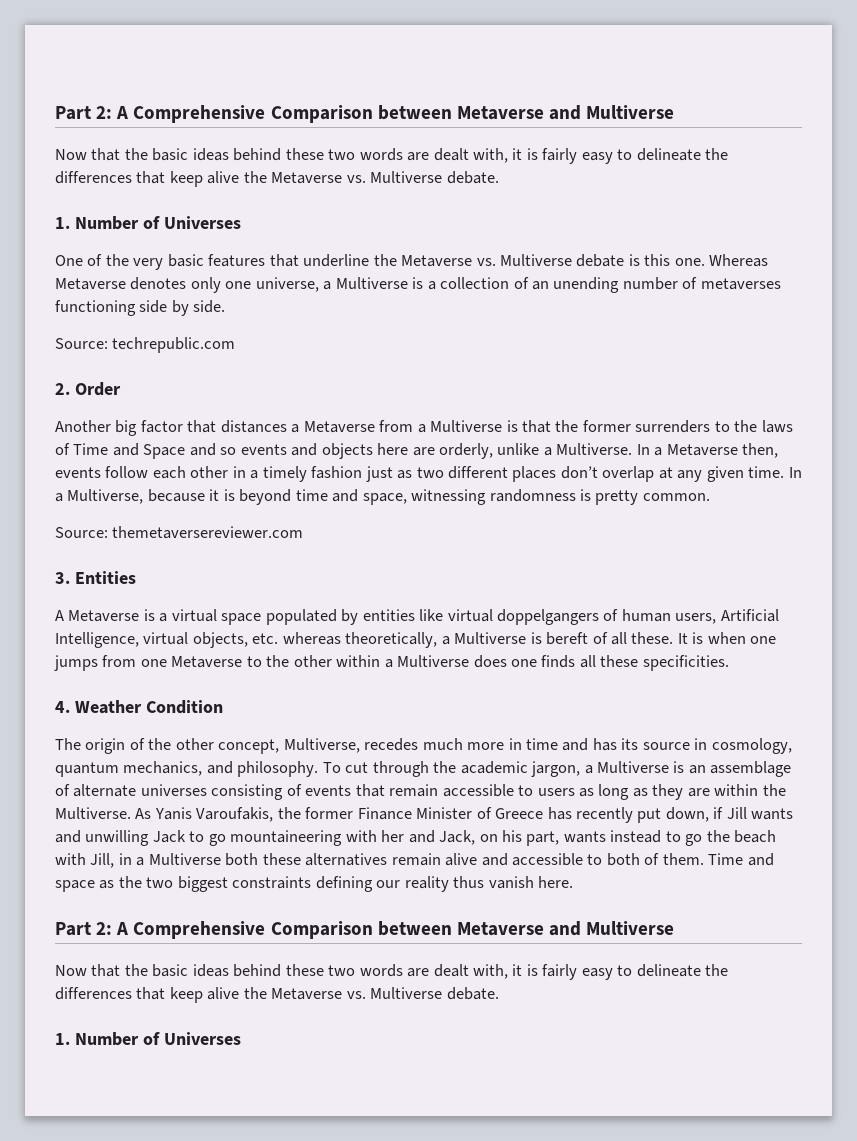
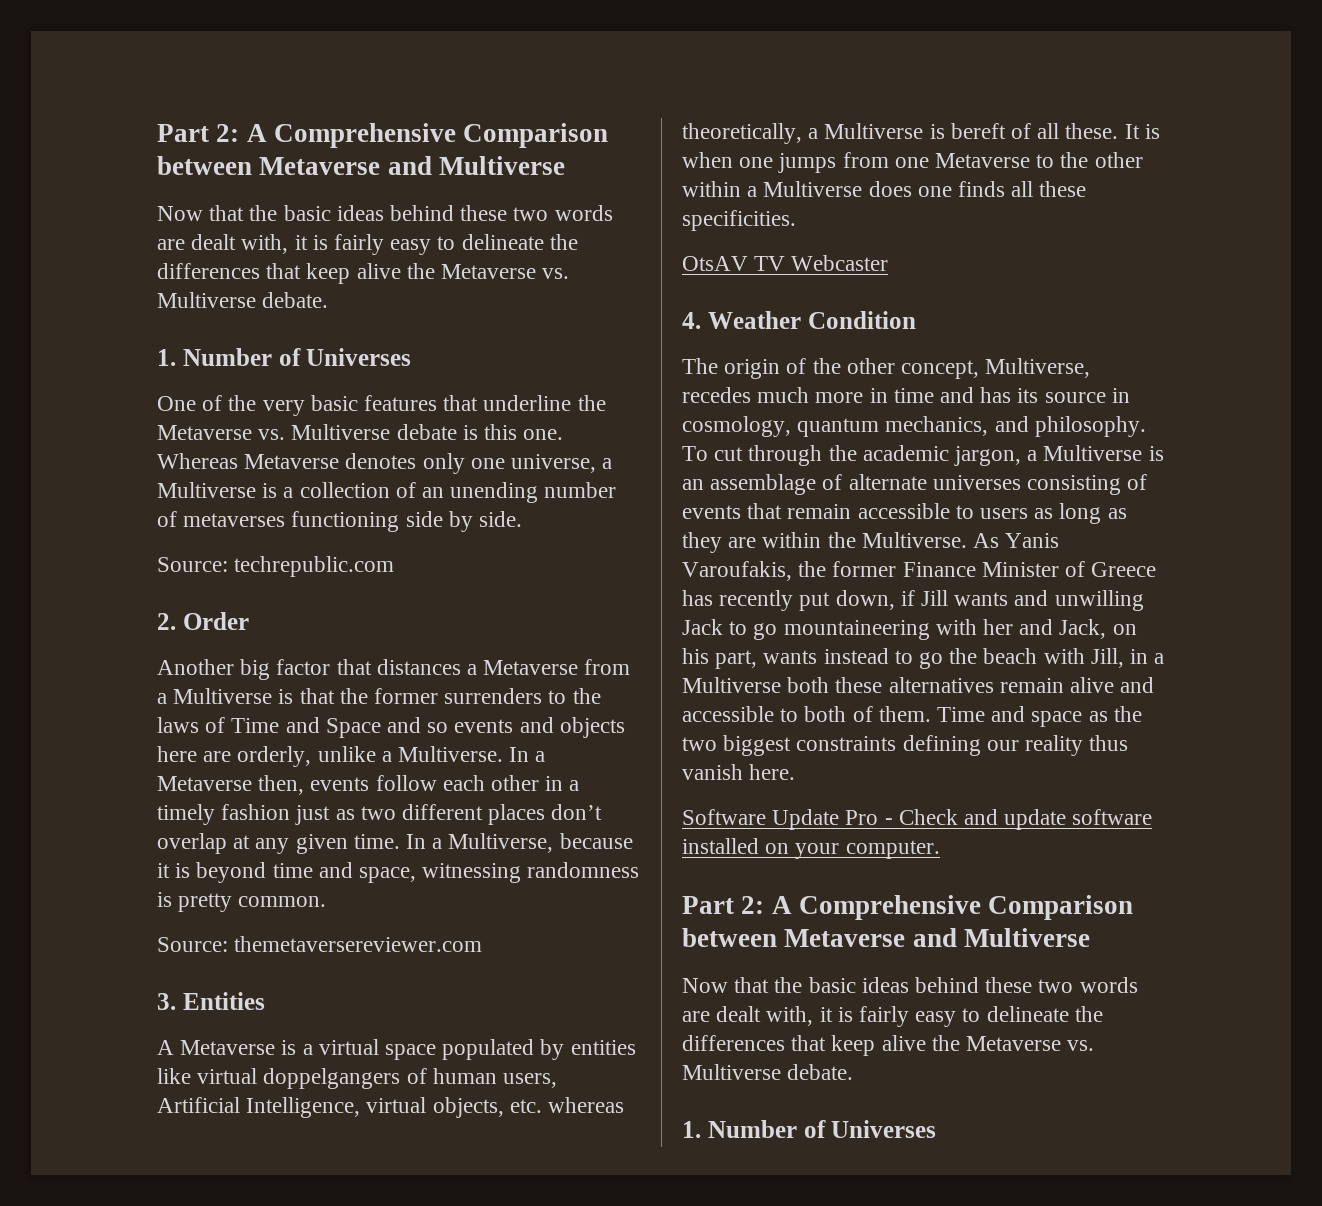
+ OtsAV TV Webcaster
+ Software Update Pro - Check and update software installed on your computer.

